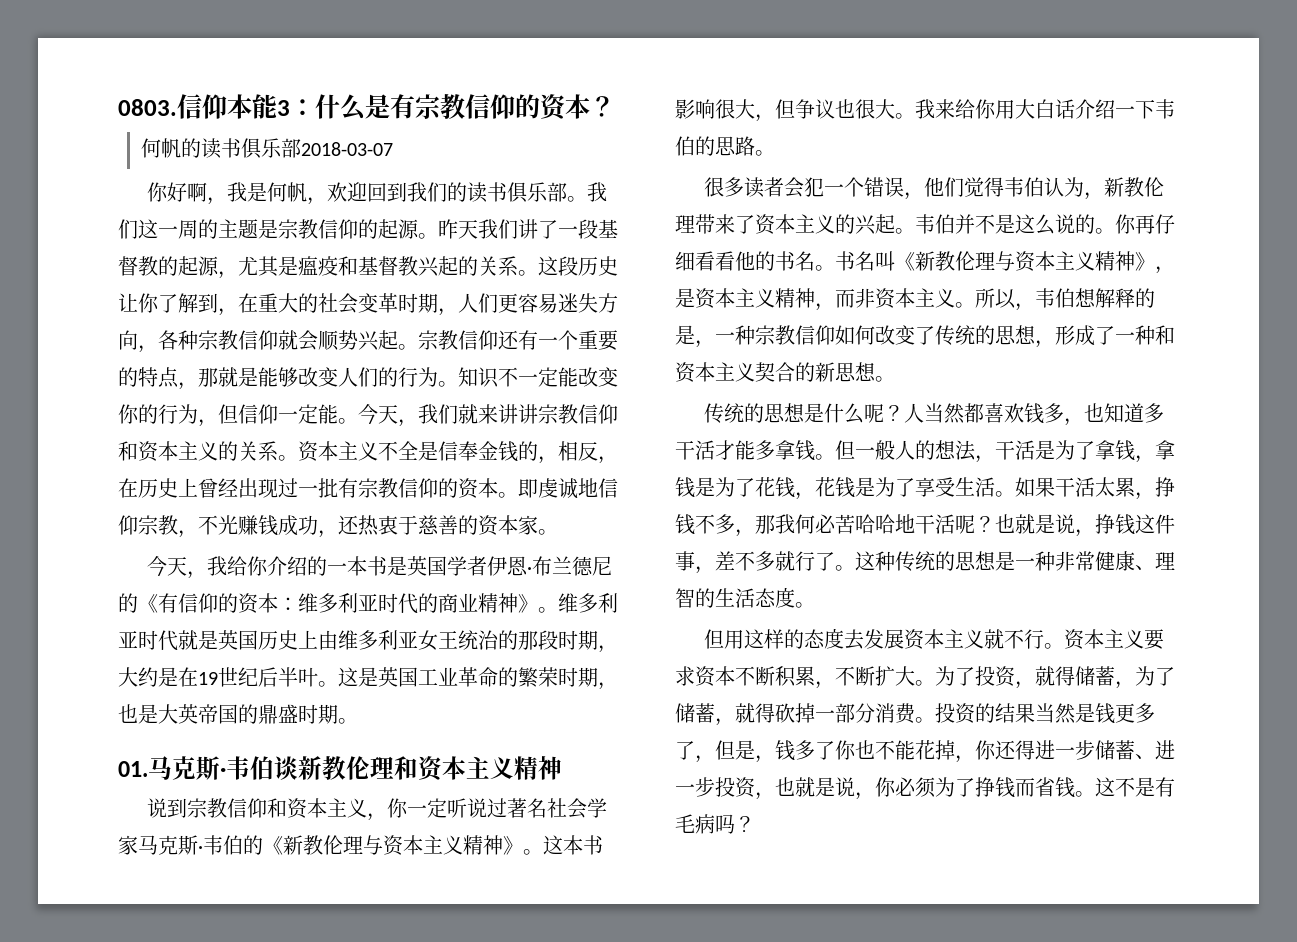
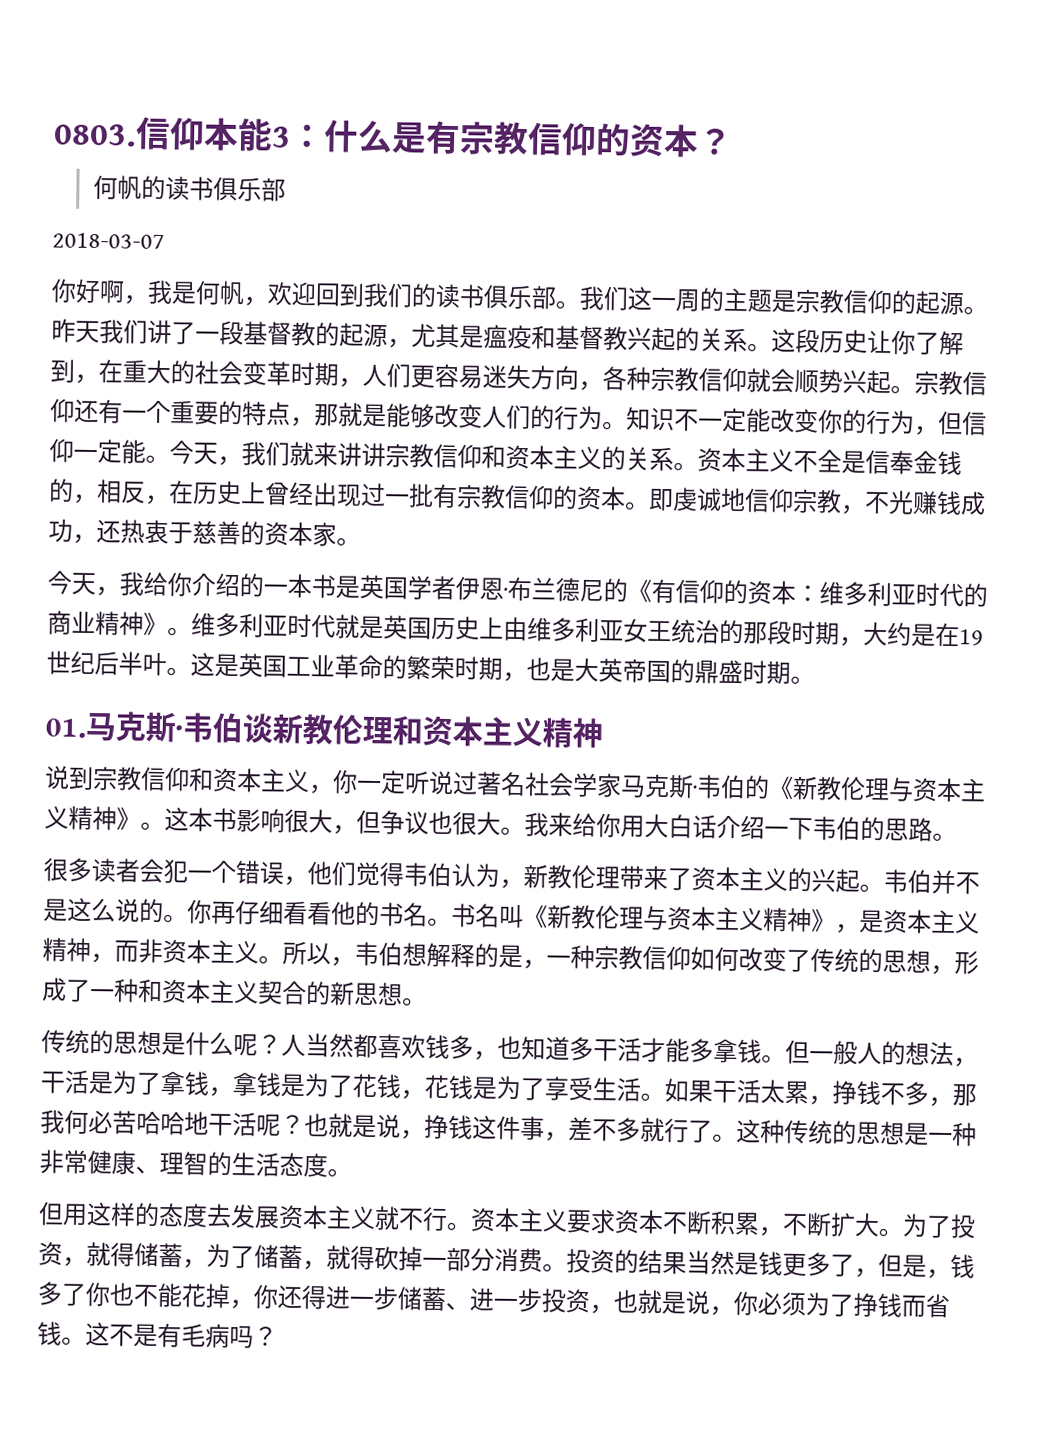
- 何帆的读书俱乐部2018-03-07
+ 何帆的读书俱乐部
+ 2018-03-07

